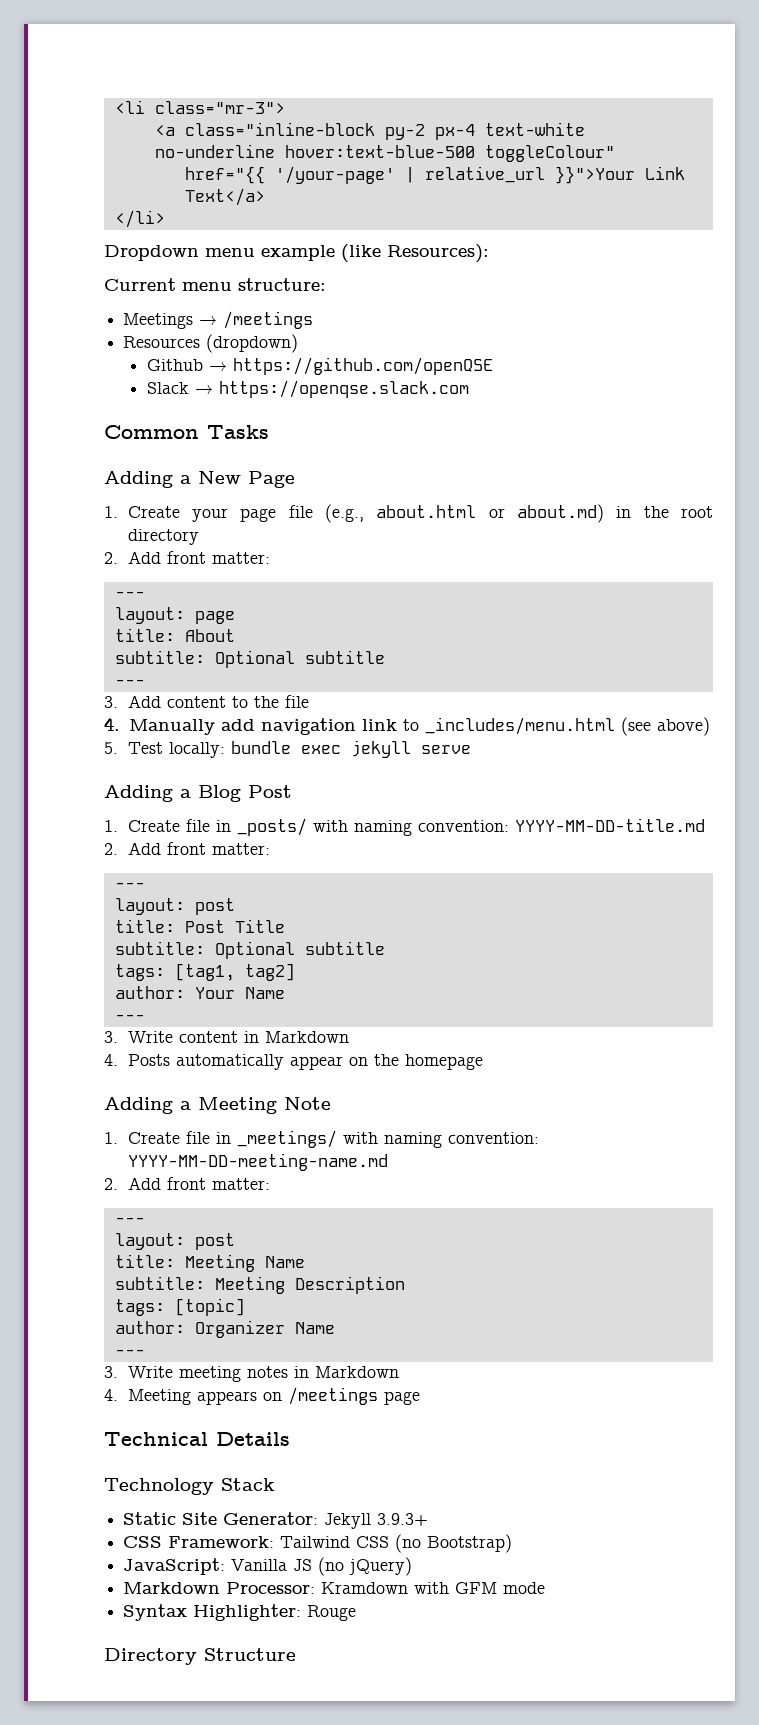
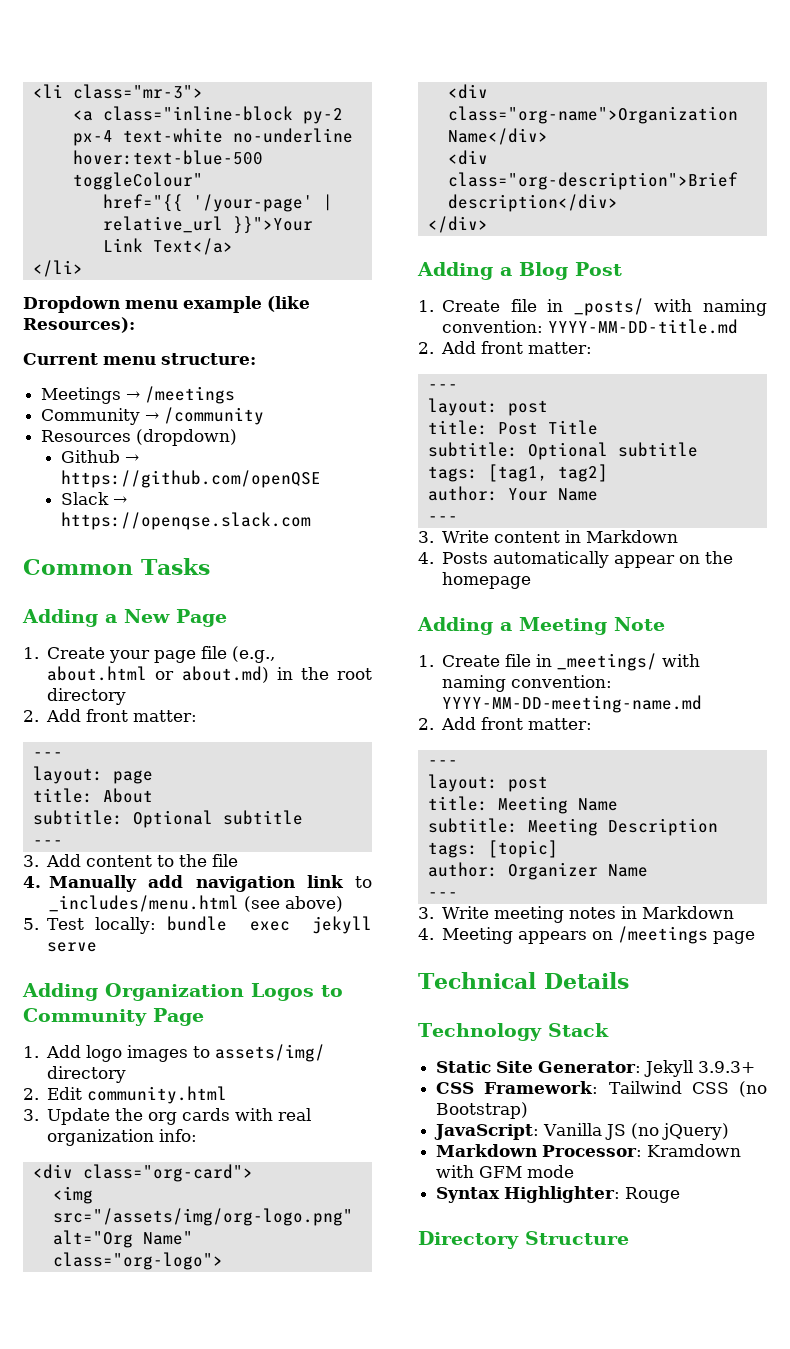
+ Community → /community
+ Adding Organization Logos to Community Page
+ 1. Add logo images to assets/img/ directory
+ 2. Edit community.html
+ 3. Update the org cards with real organization info:
+ <div class="org-card">
+ <img src="/assets/img/org-logo.png" alt="Org Name" class="org-logo">
+ <div class="org-name">Organization Name</div>
+ <div class="org-description">Brief description</div>
+ </div>

